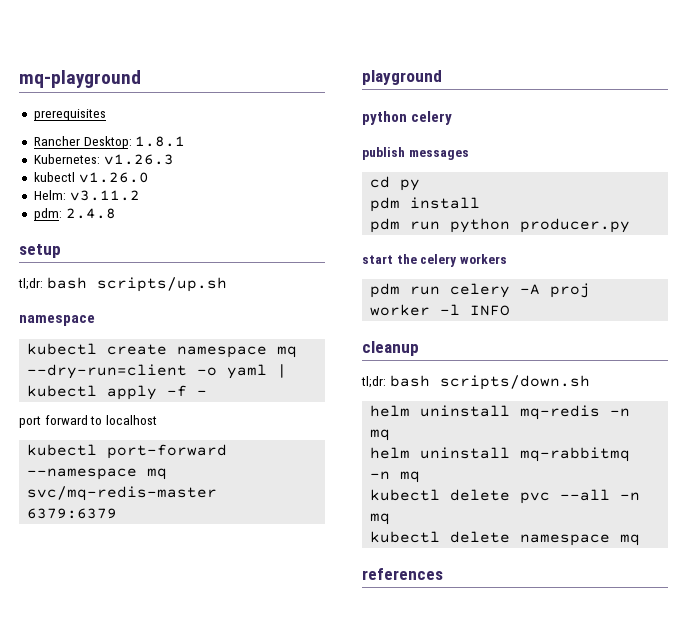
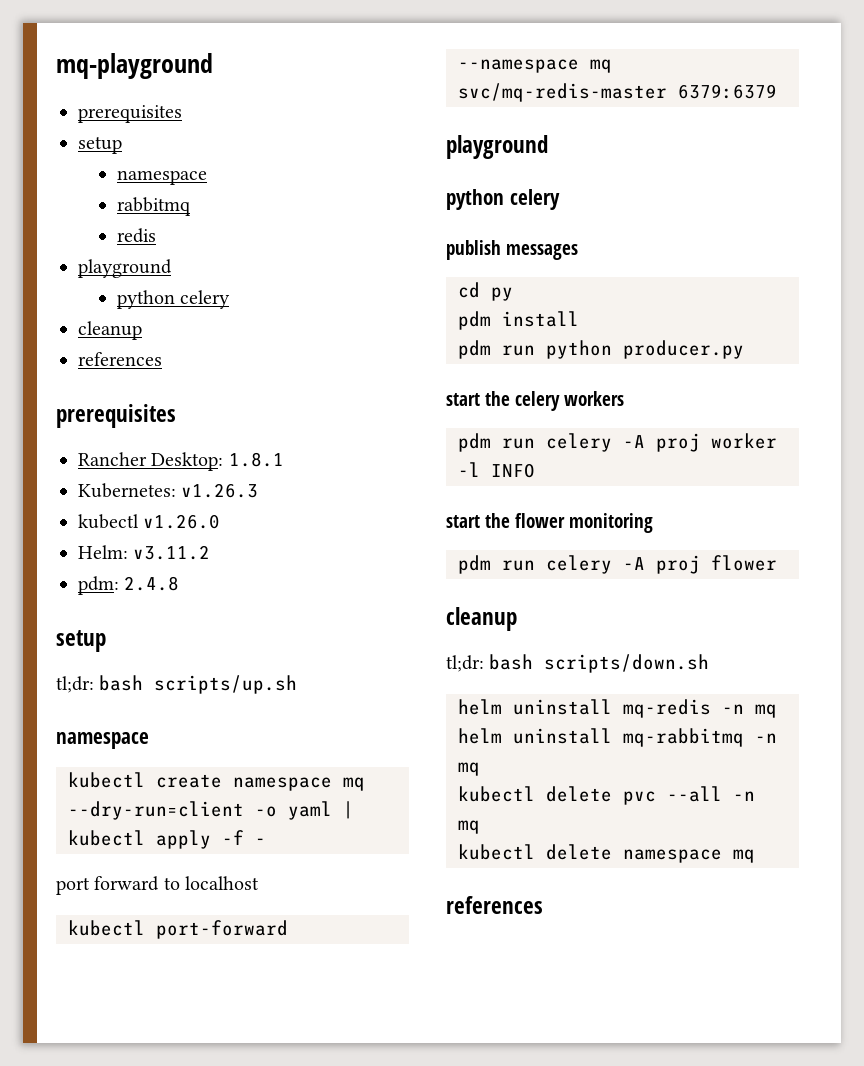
  mq-playground
+ prerequisites
+ setup
+ namespace
+ rabbitmq
+ redis
+ playground
+ python celery
+ cleanup
+ references
+ start the flower monitoring
+ pdm run celery -A proj flower

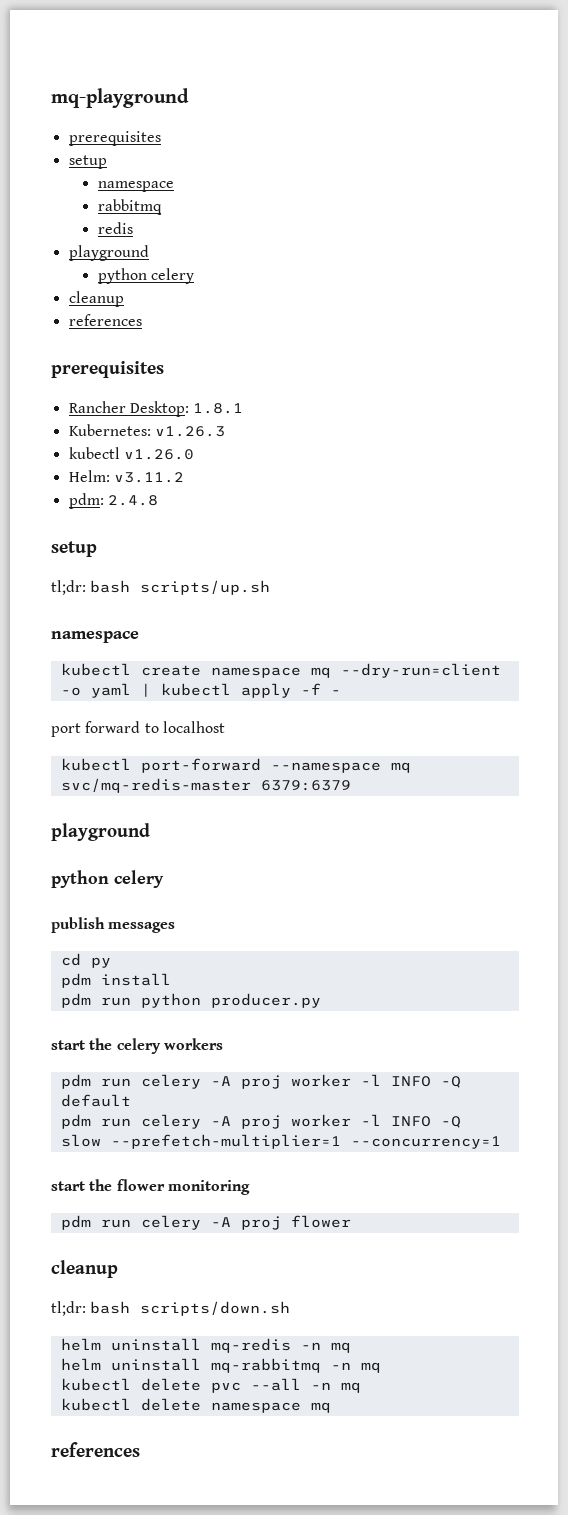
- pdm run celery -A proj worker -l INFO
+ pdm run celery -A proj worker -l INFO -Q default
+ pdm run celery -A proj worker -l INFO -Q slow --prefetch-multiplier=1 --concurrency=1

